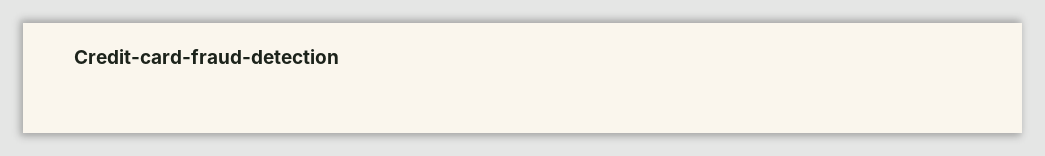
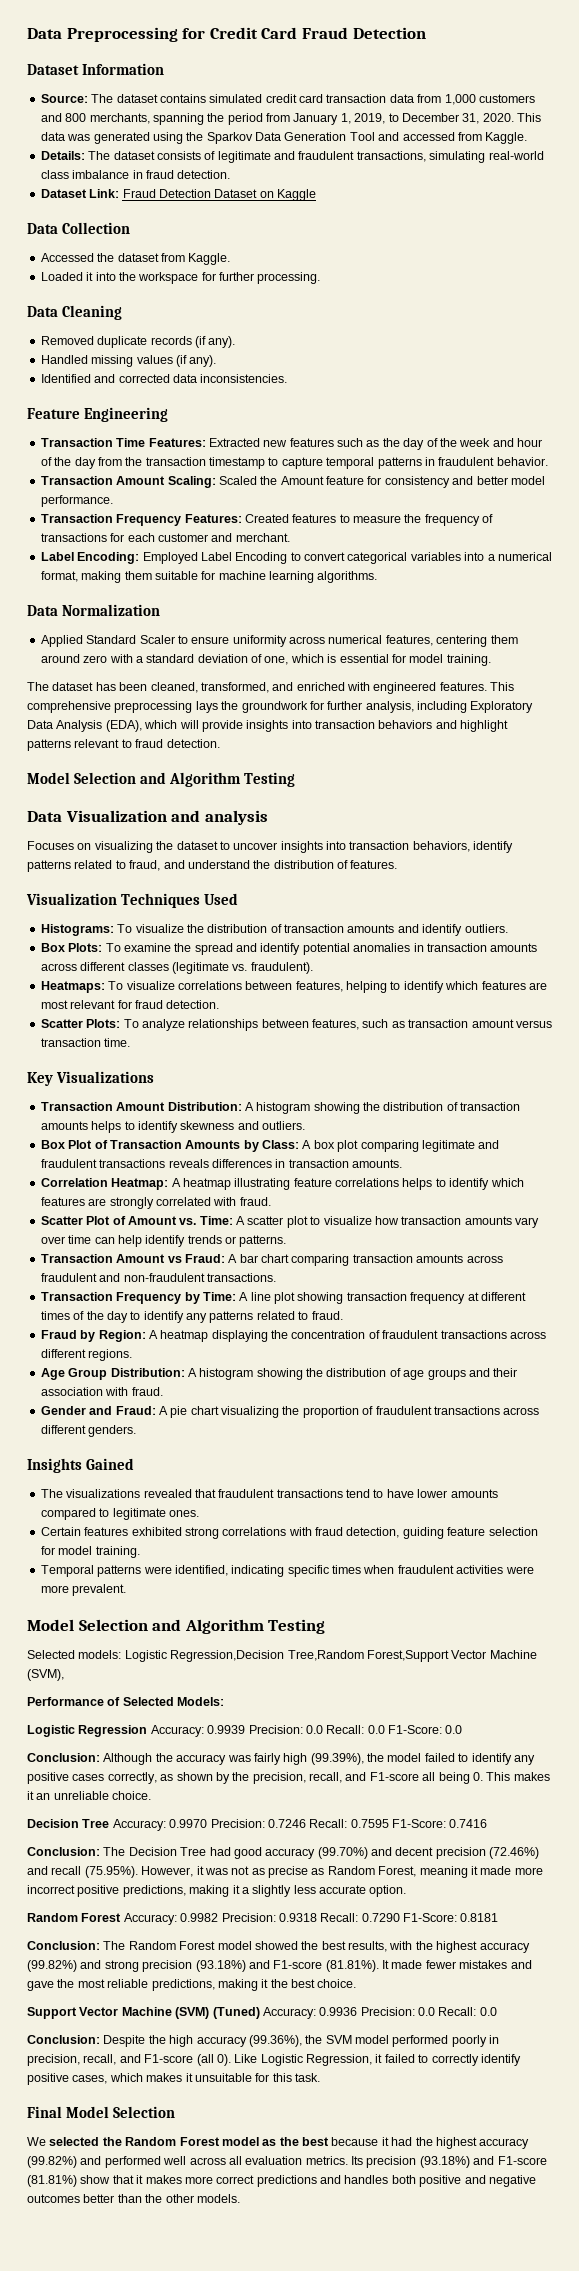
- Credit-card-fraud-detection
+ Data Preprocessing for Credit Card Fraud Detection
+ Dataset Information
+ Source: The dataset contains simulated credit card transaction data from 1,000 customers and 800 merchants, spanning the period from January 1, 2019, to December 31, 2020. This data was generated using the Sparkov Data Generation Tool and accessed from Kaggle.
+ Details: The dataset consists of legitimate and fraudulent transactions, simulating real-world class imbalance in fraud detection.
+ Dataset Link: Fraud Detection Dataset on Kaggle
+ Data Collection
+ Accessed the dataset from Kaggle.
+ Loaded it into the workspace for further processing.
+ Data Cleaning
+ Removed duplicate records (if any).
+ Handled missing values (if any).
+ Identified and corrected data inconsistencies.
+ Feature Engineering
+ Transaction Time Features: Extracted new features such as the day of the week and hour of the day from the transaction timestamp to capture temporal patterns in fraudulent behavior.
+ Transaction Amount Scaling: Scaled the Amount feature for consistency and better model performance.
+ Transaction Frequency Features: Created features to measure the frequency of transactions for each customer and merchant.
+ Label Encoding: Employed Label Encoding to convert categorical variables into a numerical format, making them suitable for machine learning algorithms.
+ Data Normalization
+ Applied Standard Scaler to ensure uniformity across numerical features, centering them around zero with a standard deviation of one, which is essential for model training.
+ The dataset has been cleaned, transformed, and enriched with engineered features. This comprehensive preprocessing lays the groundwork for further analysis, including Exploratory Data Analysis (EDA), which will provide insights into transaction behaviors and highlight patterns relevant to fraud detection.
+ Model Selection and Algorithm Testing
+ Data Visualization and analysis
+ Focuses on visualizing the dataset to uncover insights into transaction behaviors, identify patterns related to fraud, and understand the distribution of features.
+ Visualization Techniques Used
+ Histograms: To visualize the distribution of transaction amounts and identify outliers.
+ Box Plots: To examine the spread and identify potential anomalies in transaction amounts across different classes (legitimate vs. fraudulent).
+ Heatmaps: To visualize correlations between features, helping to identify which features are most relevant for fraud detection.
+ Scatter Plots: To analyze relationships between features, such as transaction amount versus transaction time.
+ Key Visualizations
+ Transaction Amount Distribution: A histogram showing the distribution of transaction amounts helps to identify skewness and outliers.
+ Box Plot of Transaction Amounts by Class: A box plot comparing legitimate and fraudulent transactions reveals differences in transaction amounts.
+ Correlation Heatmap: A heatmap illustrating feature correlations helps to identify which features are strongly correlated with fraud.
+ Scatter Plot of Amount vs. Time: A scatter plot to visualize how transaction amounts vary over time can help identify trends or patterns.
+ Transaction Amount vs Fraud: A bar chart comparing transaction amounts across fraudulent and non-fraudulent transactions.
+ Transaction Frequency by Time: A line plot showing transaction frequency at different times of the day to identify any patterns related to fraud.
+ Fraud by Region: A heatmap displaying the concentration of fraudulent transactions across different regions.
+ Age Group Distribution: A histogram showing the distribution of age groups and their association with fraud.
+ Gender and Fraud: A pie chart visualizing the proportion of fraudulent transactions across different genders.
+ Insights Gained
+ The visualizations revealed that fraudulent transactions tend to have lower amounts compared to legitimate ones.
+ Certain features exhibited strong correlations with fraud detection, guiding feature selection for model training.
+ Temporal patterns were identified, indicating specific times when fraudulent activities were more prevalent.
+ Model Selection and Algorithm Testing
+ Selected models: Logistic Regression,Decision Tree,Random Forest,Support Vector Machine (SVM),
+ Performance of Selected Models:
+ Logistic Regression Accuracy: 0.9939 Precision: 0.0 Recall: 0.0 F1-Score: 0.0
+ Conclusion: Although the accuracy was fairly high (99.39%), the model failed to identify any positive cases correctly, as shown by the precision, recall, and F1-score all being 0. This makes it an unreliable choice.
+ Decision Tree Accuracy: 0.9970 Precision: 0.7246 Recall: 0.7595 F1-Score: 0.7416
+ Conclusion: The Decision Tree had good accuracy (99.70%) and decent precision (72.46%) and recall (75.95%). However, it was not as precise as Random Forest, meaning it made more incorrect positive predictions, making it a slightly less accurate option.
+ Random Forest Accuracy: 0.9982 Precision: 0.9318 Recall: 0.7290 F1-Score: 0.8181
+ Conclusion: The Random Forest model showed the best results, with the highest accuracy (99.82%) and strong precision (93.18%) and F1-score (81.81%). It made fewer mistakes and gave the most reliable predictions, making it the best choice.
+ Support Vector Machine (SVM) (Tuned) Accuracy: 0.9936 Precision: 0.0 Recall: 0.0
+ Conclusion: Despite the high accuracy (99.36%), the SVM model performed poorly in precision, recall, and F1-score (all 0). Like Logistic Regression, it failed to correctly identify positive cases, which makes it unsuitable for this task.
+ Final Model Selection
+ We selected the Random Forest model as the best because it had the highest accuracy (99.82%) and performed well across all evaluation metrics. Its precision (93.18%) and F1-score (81.81%) show that it makes more correct predictions and handles both positive and negative outcomes better than the other models.

